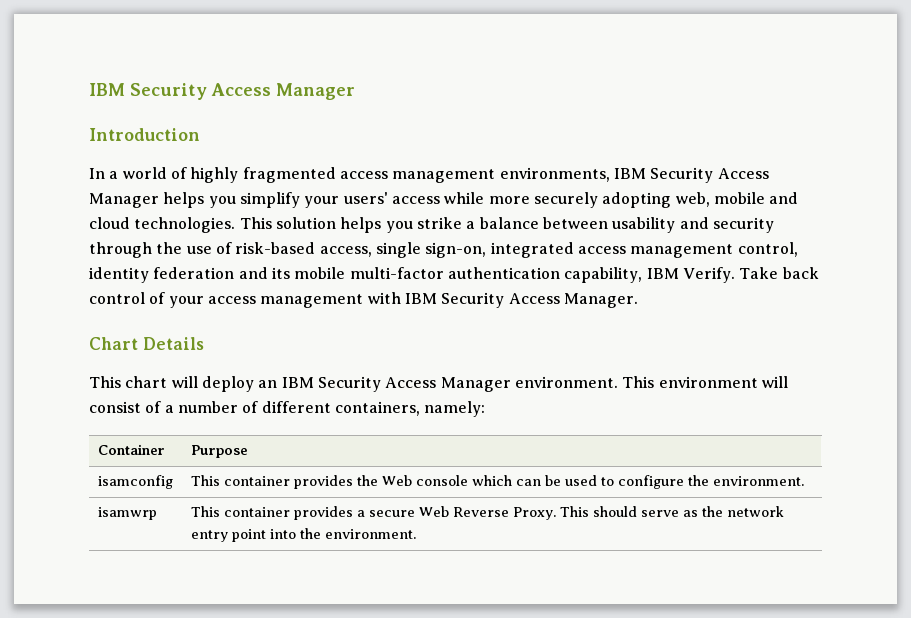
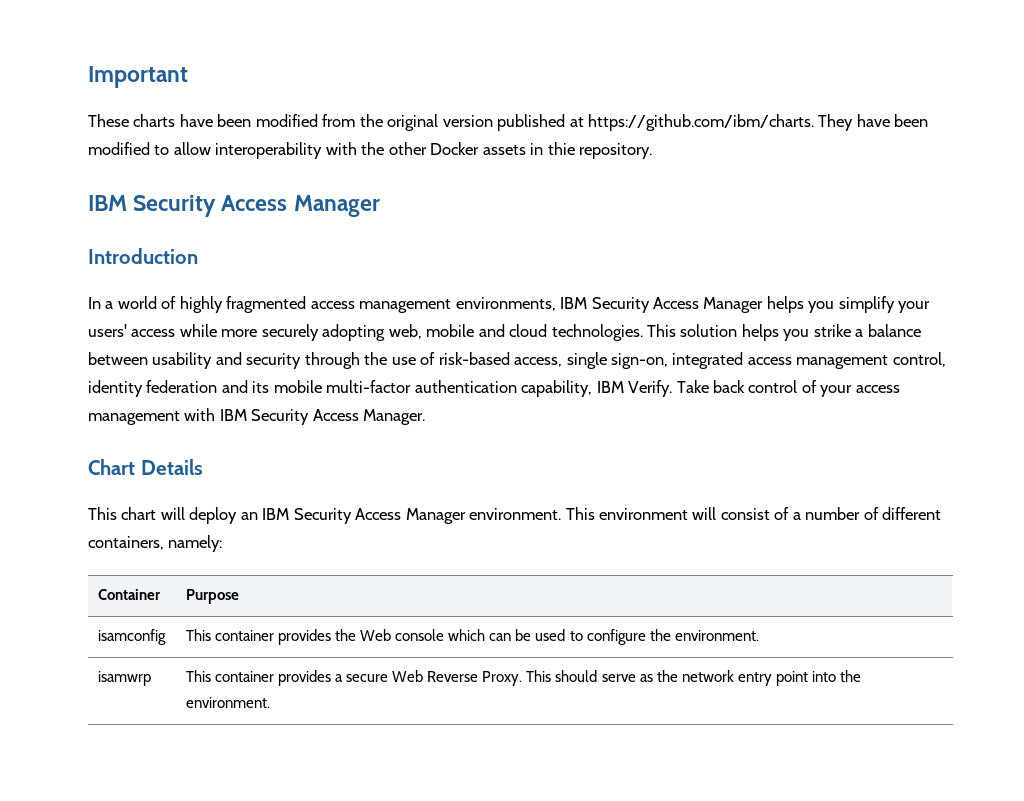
+ Important
+ These charts have been modified from the original version published at https://github.com/ibm/charts. They have been modified to allow interoperability with the other Docker assets in thie repository.

